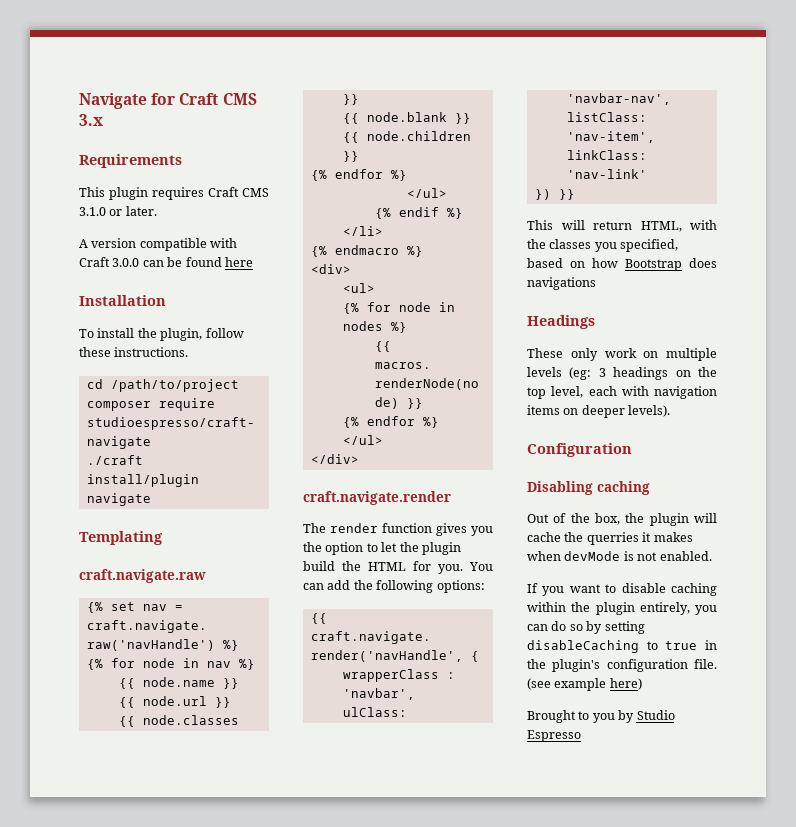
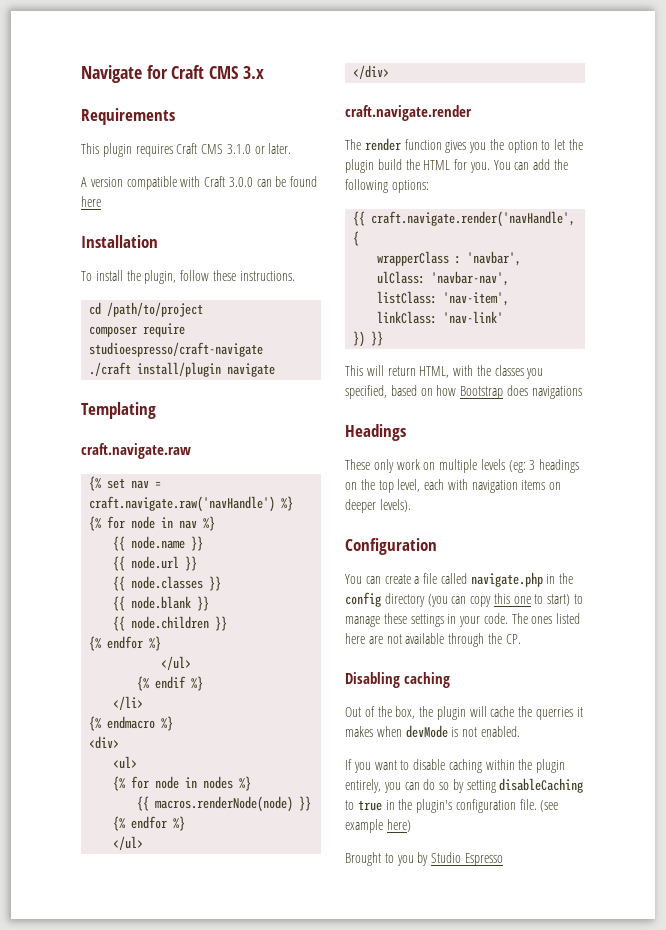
+ You can create a file called navigate.php in the config directory (you can copy this one to start) to manage these settings in your code. The ones listed here are not available through the CP.

